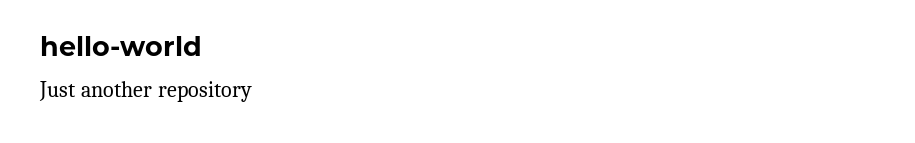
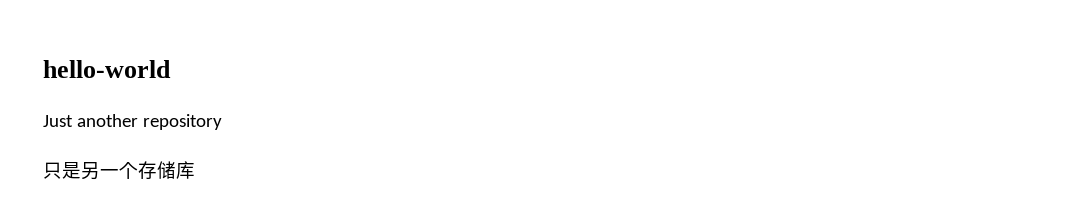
+ 只是另一个存储库

